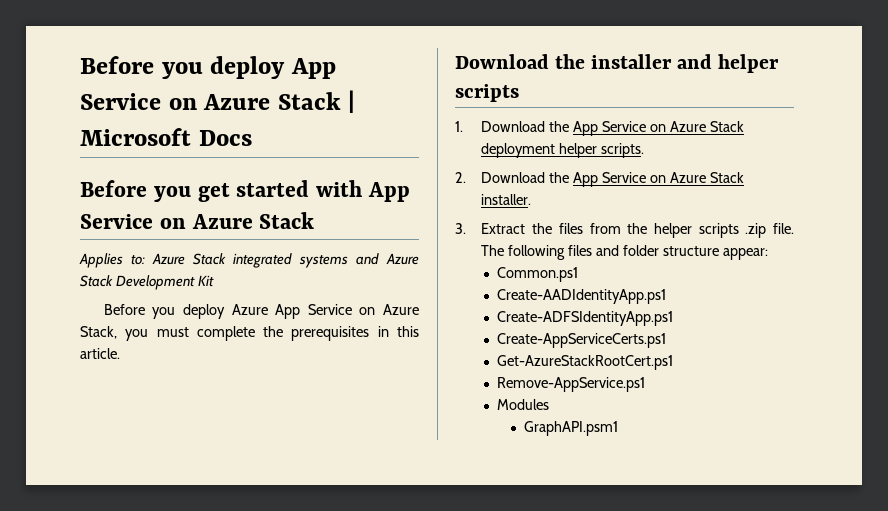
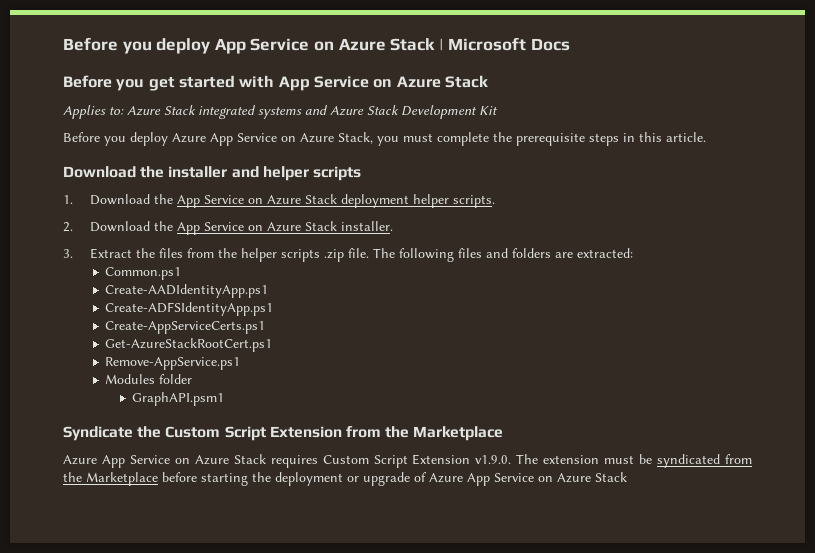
- Before you deploy Azure App Service on Azure Stack, you must complete the prerequisites in this article.
+ Before you deploy Azure App Service on Azure Stack, you must complete the prerequisite steps in this article.
- The following files and folder structure appear:
+ The following files and folders are extracted:
- Modules
+ Modules folder
+ Syndicate the Custom Script Extension from the Marketplace
+ Azure App Service on Azure Stack requires Custom Script Extension v1.9.0. The extension must be syndicated from the Marketplace before starting the deployment or upgrade of Azure App Service on Azure Stack

